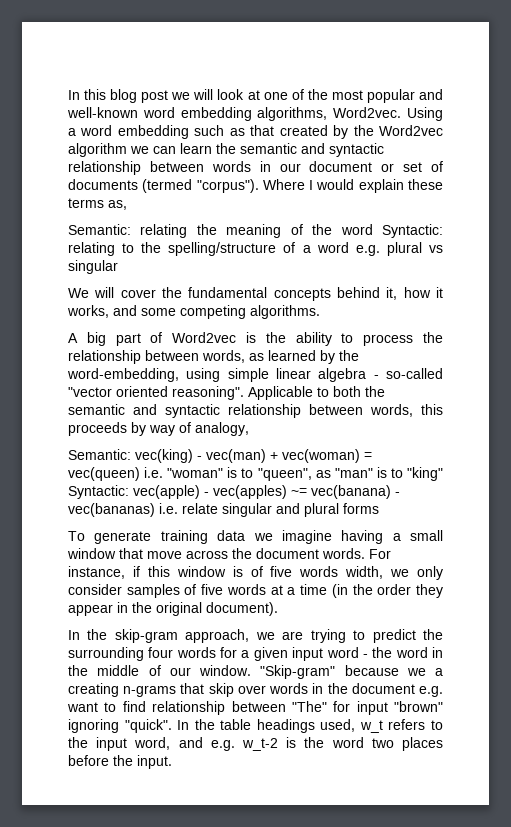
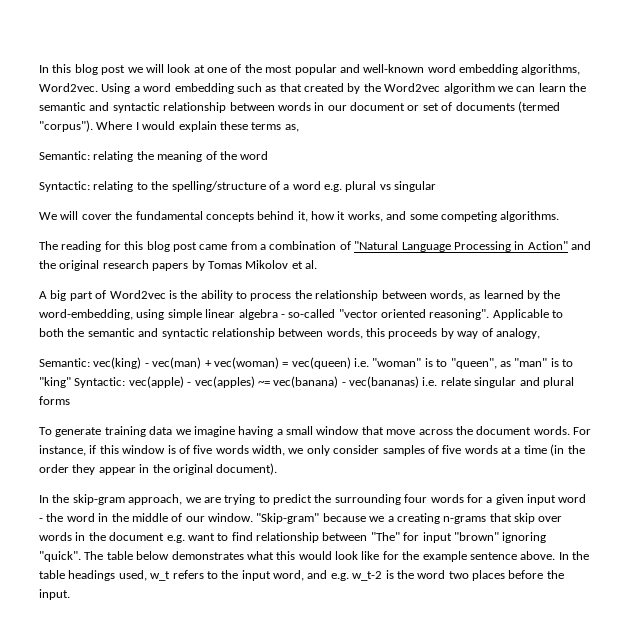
- Semantic: relating the meaning of the word Syntactic: relating to the spelling/structure of a word e.g. plural vs singular
+ Semantic: relating the meaning of the word
+ Syntactic: relating to the spelling/structure of a word e.g. plural vs singular
+ The reading for this blog post came from a combination of "Natural Language Processing in Action" and the original research papers by Tomas Mikolov et al.
+ The table below demonstrates what this would look like for the example sentence above.

